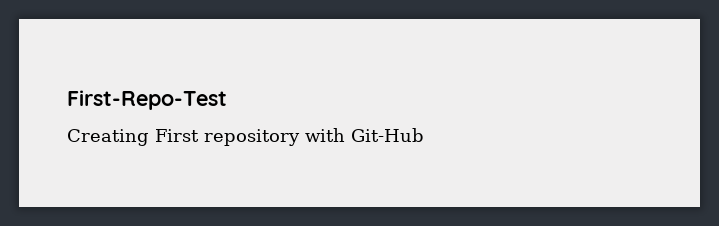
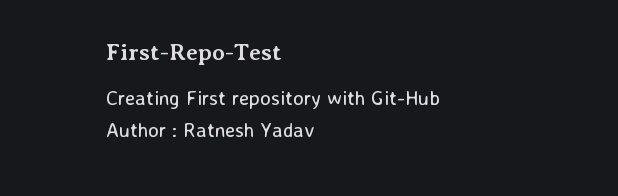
+ Author : Ratnesh Yadav

